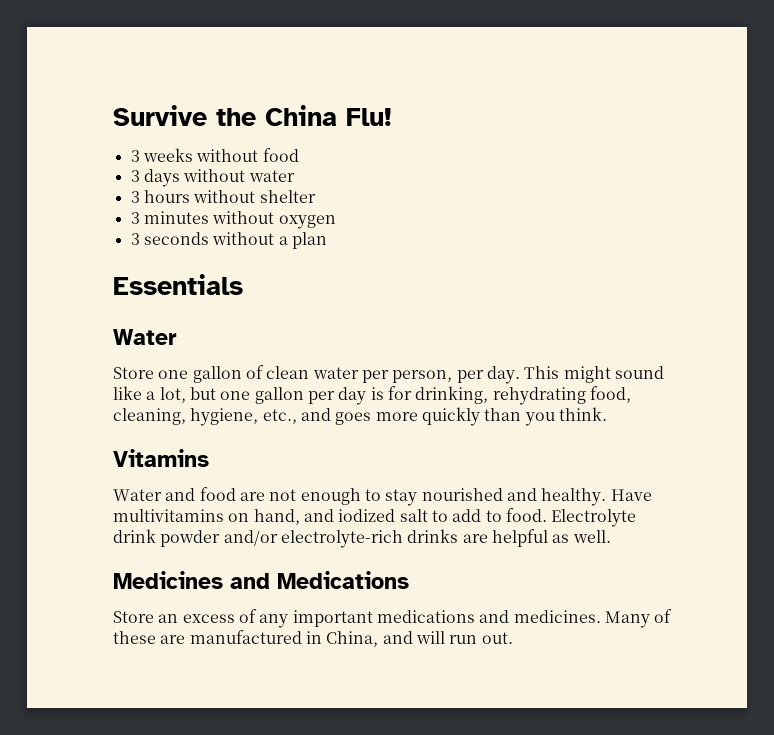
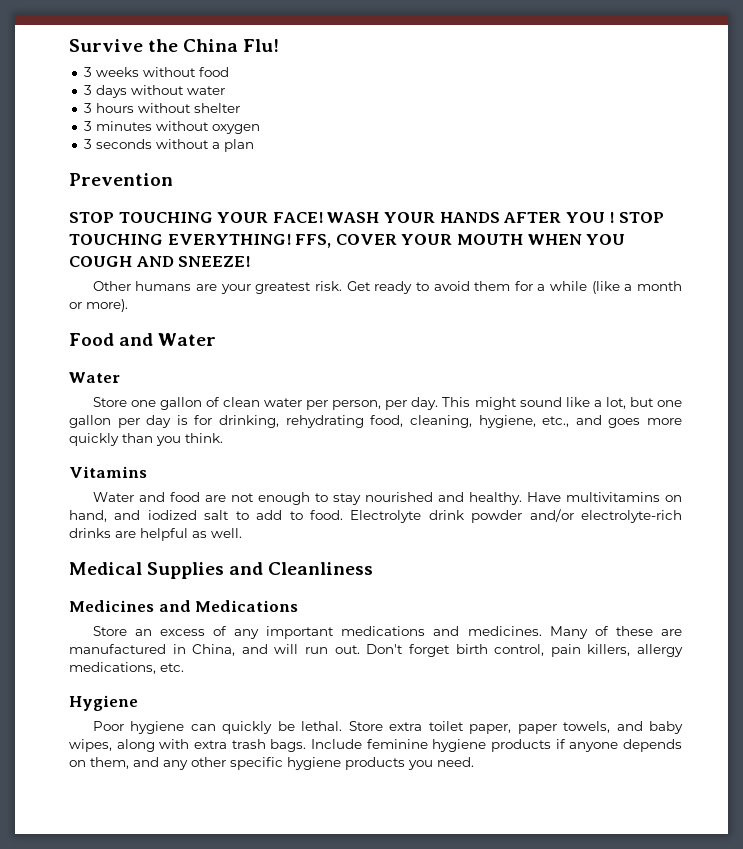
- Essentials
+ Prevention
+ STOP TOUCHING YOUR FACE! WASH YOUR HANDS AFTER YOU ! STOP TOUCHING EVERYTHING! FFS, COVER YOUR MOUTH WHEN YOU COUGH AND SNEEZE!
+ Other humans are your greatest risk. Get ready to avoid them for a while (like a month or more).
+ Food and Water
+ Medical Supplies and Cleanliness
+ Don't forget birth control, pain killers, allergy medications, etc.
+ Hygiene
+ Poor hygiene can quickly be lethal. Store extra toilet paper, paper towels, and baby wipes, along with extra trash bags. Include feminine hygiene products if anyone depends on them, and any other specific hygiene products you need.

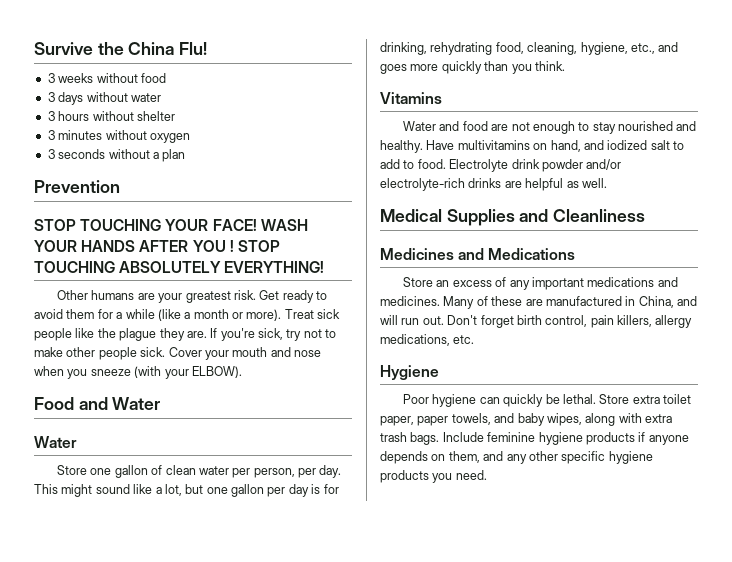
- STOP TOUCHING EVERYTHING! FFS, COVER YOUR MOUTH WHEN YOU COUGH AND SNEEZE!
+ STOP TOUCHING ABSOLUTELY EVERYTHING!
+ Treat sick people like the plague they are. If you're sick, try not to make other people sick. Cover your mouth and nose when you sneeze (with your ELBOW).

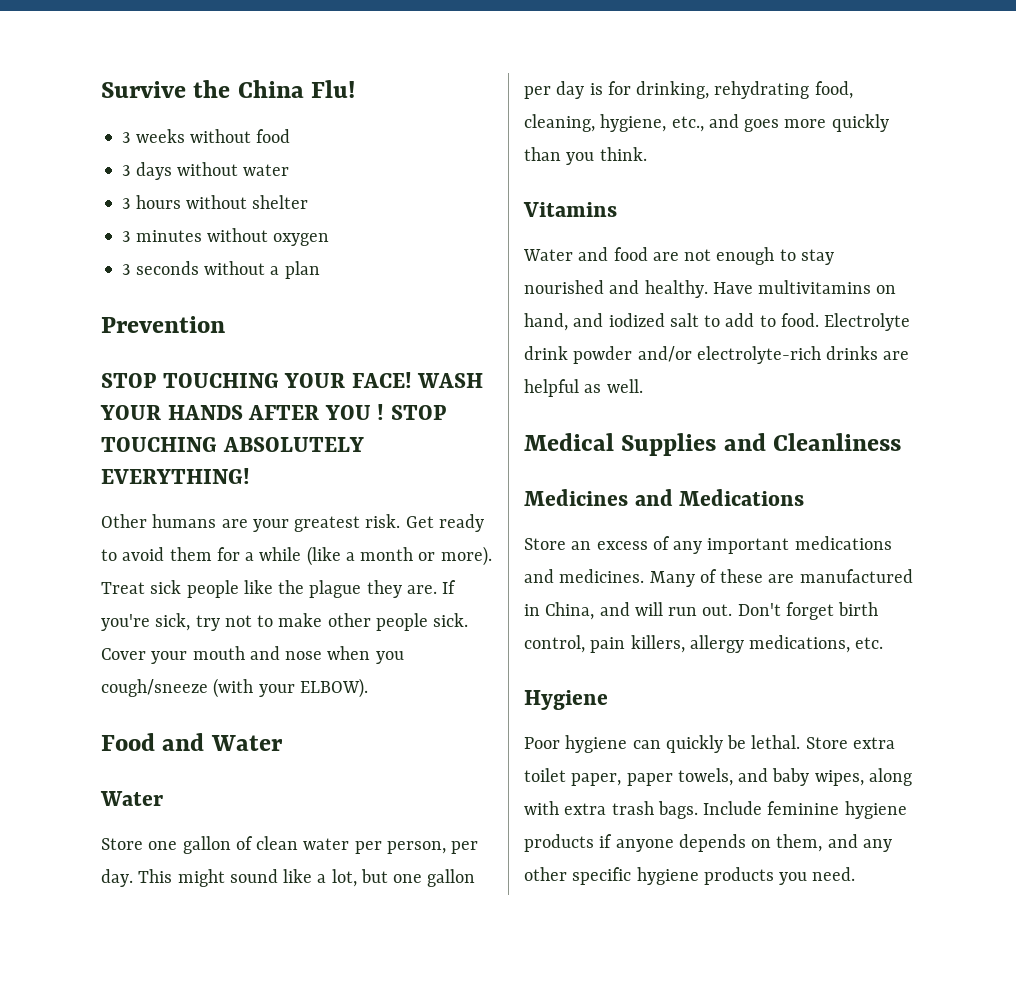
- Cover your mouth and nose when you sneeze (with your ELBOW).
+ Cover your mouth and nose when you cough/sneeze (with your ELBOW).

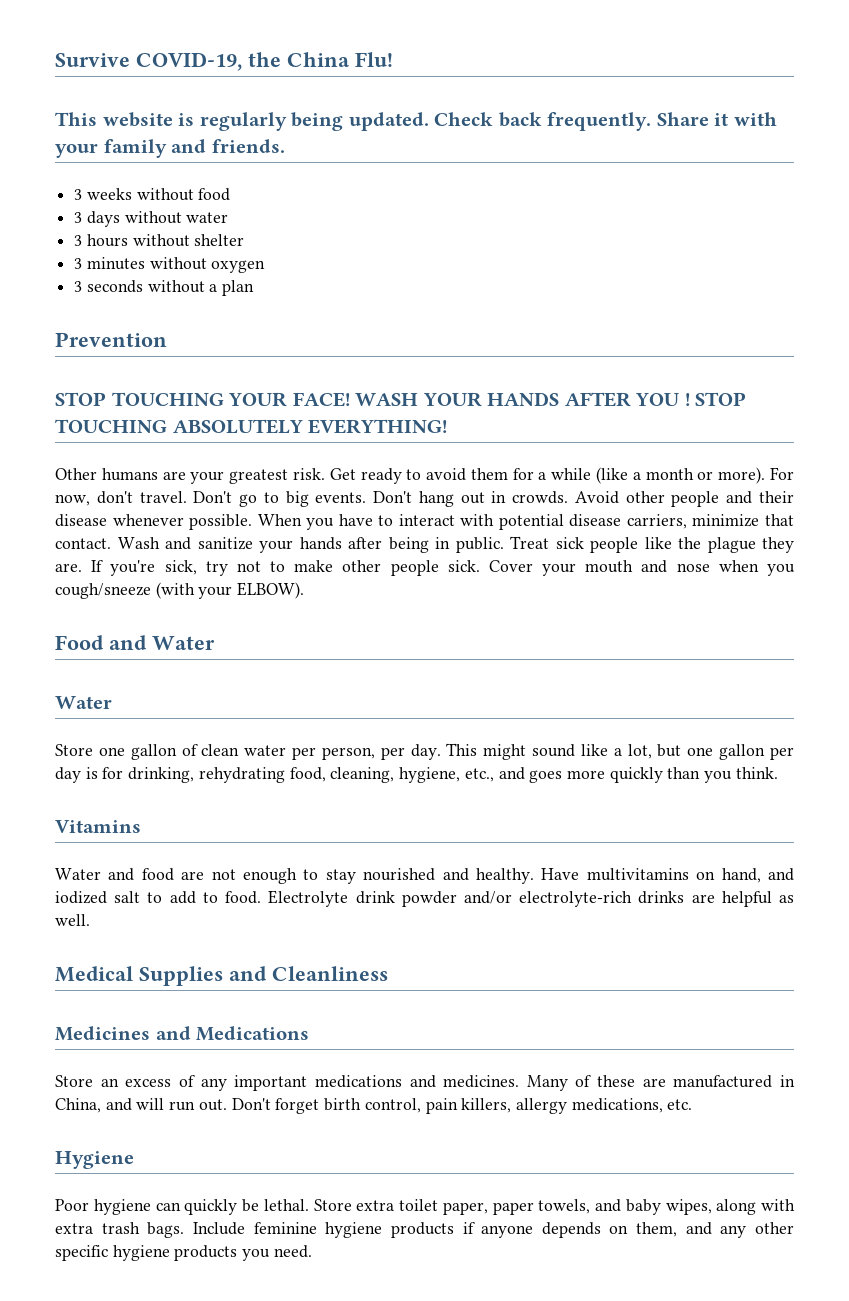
- Survive the China Flu!
+ Survive COVID-19, the China Flu!
+ This website is regularly being updated. Check back frequently. Share it with your family and friends.
+ For now, don't travel. Don't go to big events. Don't hang out in crowds. Avoid other people and their disease whenever possible. When you have to interact with potential disease carriers, minimize that contact. Wash and sanitize your hands after being in public.

